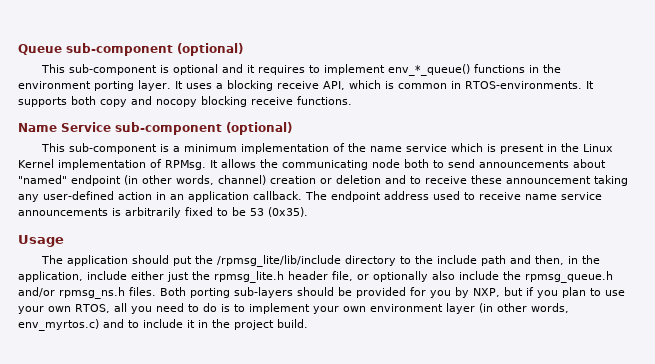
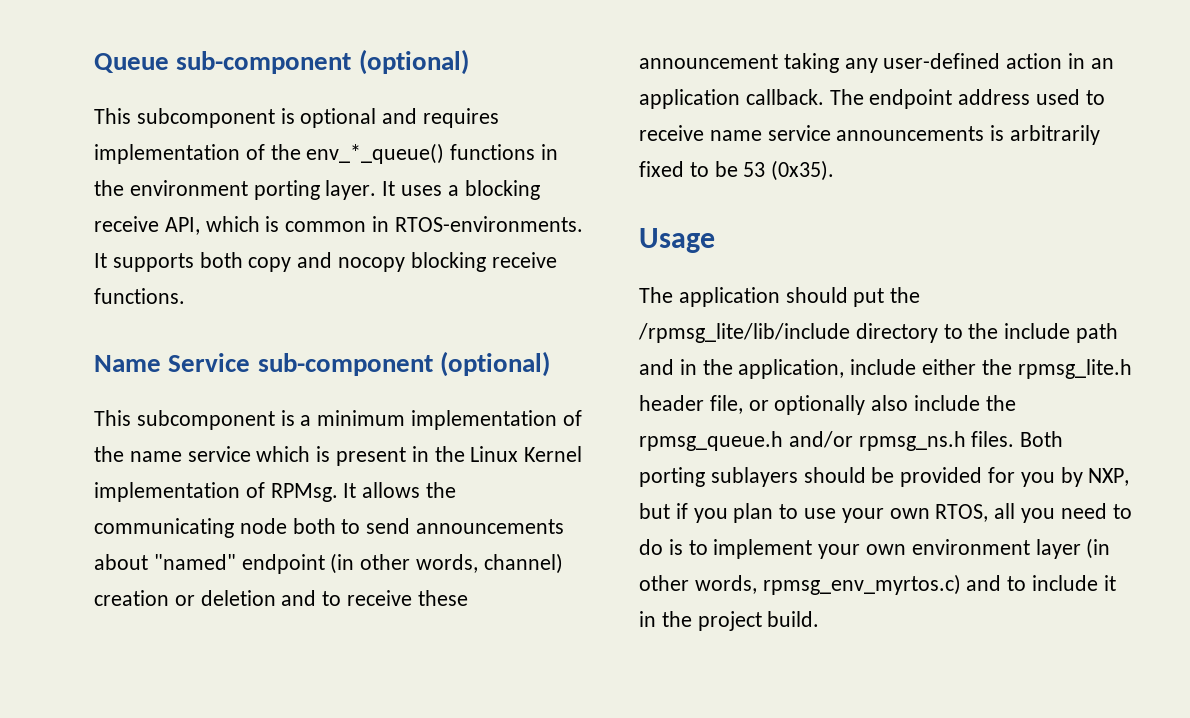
- This sub-component is optional and it requires to implement env_*_queue() functions in the environment porting layer.
+ This subcomponent is optional and requires implementation of the env_*_queue() functions in the environment porting layer.
- This sub-component is a minimum implementation of the name service which is present in the Linux Kernel implementation of RPMsg.
+ This subcomponent is a minimum implementation of the name service which is present in the Linux Kernel implementation of RPMsg.
- The application should put the /rpmsg_lite/lib/include directory to the include path and then, in the application, include either just the rpmsg_lite.h header file, or optionally also include the rpmsg_queue.h and/or rpmsg_ns.h files.
+ The application should put the /rpmsg_lite/lib/include directory to the include path and in the application, include either the rpmsg_lite.h header file, or optionally also include the rpmsg_queue.h and/or rpmsg_ns.h files.
- Both porting sub-layers should be provided for you by NXP, but if you plan to use your own RTOS, all you need to do is to implement your own environment layer (in other words, env_myrtos.c) and to include it in the project build.
+ Both porting sublayers should be provided for you by NXP, but if you plan to use your own RTOS, all you need to do is to implement your own environment layer (in other words, rpmsg_env_myrtos.c) and to include it in the project build.

